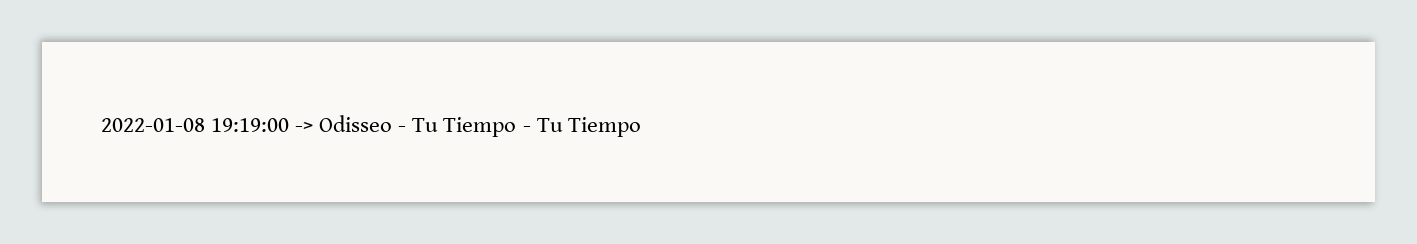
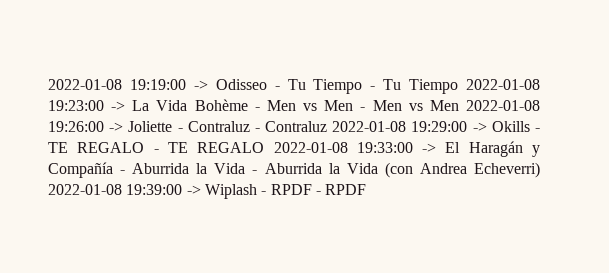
- 2022-01-08 19:19:00 -> Odisseo - Tu Tiempo - Tu Tiempo
+ 2022-01-08 19:19:00 -> Odisseo - Tu Tiempo - Tu Tiempo 2022-01-08 19:23:00 -> La Vida Bohème - Men vs Men - Men vs Men 2022-01-08 19:26:00 -> Joliette - Contraluz - Contraluz 2022-01-08 19:29:00 -> Okills - TE REGALO - TE REGALO 2022-01-08 19:33:00 -> El Haragán y Compañía - Aburrida la Vida - Aburrida la Vida (con Andrea Echeverri) 2022-01-08 19:39:00 -> Wiplash - RPDF - RPDF

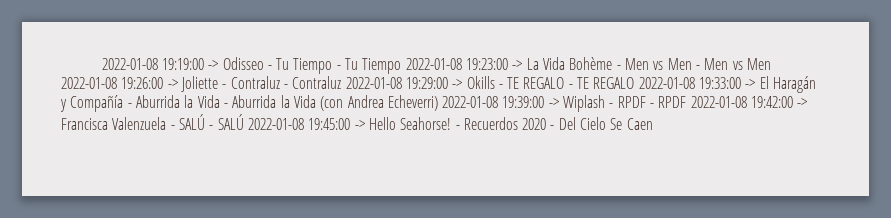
- 2022-01-08 19:19:00 -> Odisseo - Tu Tiempo - Tu Tiempo 2022-01-08 19:23:00 -> La Vida Bohème - Men vs Men - Men vs Men 2022-01-08 19:26:00 -> Joliette - Contraluz - Contraluz 2022-01-08 19:29:00 -> Okills - TE REGALO - TE REGALO 2022-01-08 19:33:00 -> El Haragán y Compañía - Aburrida la Vida - Aburrida la Vida (con Andrea Echeverri) 2022-01-08 19:39:00 -> Wiplash - RPDF - RPDF
+ 2022-01-08 19:19:00 -> Odisseo - Tu Tiempo - Tu Tiempo 2022-01-08 19:23:00 -> La Vida Bohème - Men vs Men - Men vs Men 2022-01-08 19:26:00 -> Joliette - Contraluz - Contraluz 2022-01-08 19:29:00 -> Okills - TE REGALO - TE REGALO 2022-01-08 19:33:00 -> El Haragán y Compañía - Aburrida la Vida - Aburrida la Vida (con Andrea Echeverri) 2022-01-08 19:39:00 -> Wiplash - RPDF - RPDF 2022-01-08 19:42:00 -> Francisca Valenzuela - SALÚ - SALÚ 2022-01-08 19:45:00 -> Hello Seahorse! - Recuerdos 2020 - Del Cielo Se Caen

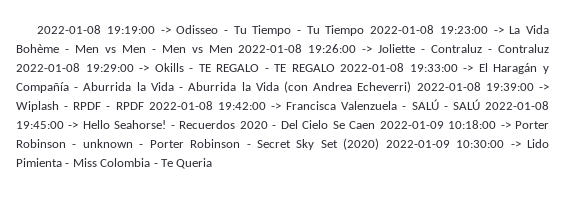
- - Recuerdos 2020 - Del Cielo Se Caen
+ - Recuerdos 2020 - Del Cielo Se Caen 2022-01-09 10:18:00 -> Porter Robinson - unknown - Porter Robinson - Secret Sky Set (2020) 2022-01-09 10:30:00 -> Lido Pimienta - Miss Colombia - Te Queria

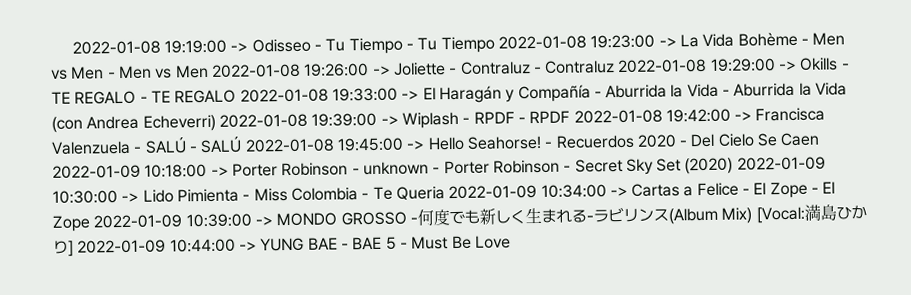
- - Recuerdos 2020 - Del Cielo Se Caen 2022-01-09 10:18:00 -> Porter Robinson - unknown - Porter Robinson - Secret Sky Set (2020) 2022-01-09 10:30:00 -> Lido Pimienta - Miss Colombia - Te Queria
+ - Recuerdos 2020 - Del Cielo Se Caen 2022-01-09 10:18:00 -> Porter Robinson - unknown - Porter Robinson - Secret Sky Set (2020) 2022-01-09 10:30:00 -> Lido Pimienta - Miss Colombia - Te Queria 2022-01-09 10:34:00 -> Cartas a Felice - El Zope - El Zope 2022-01-09 10:39:00 -> MONDO GROSSO -何度でも新しく生まれる-ラビリンス(Album Mix) [Vocal:満島ひかり] 2022-01-09 10:44:00 -> YUNG BAE - BAE 5 - Must Be Love

